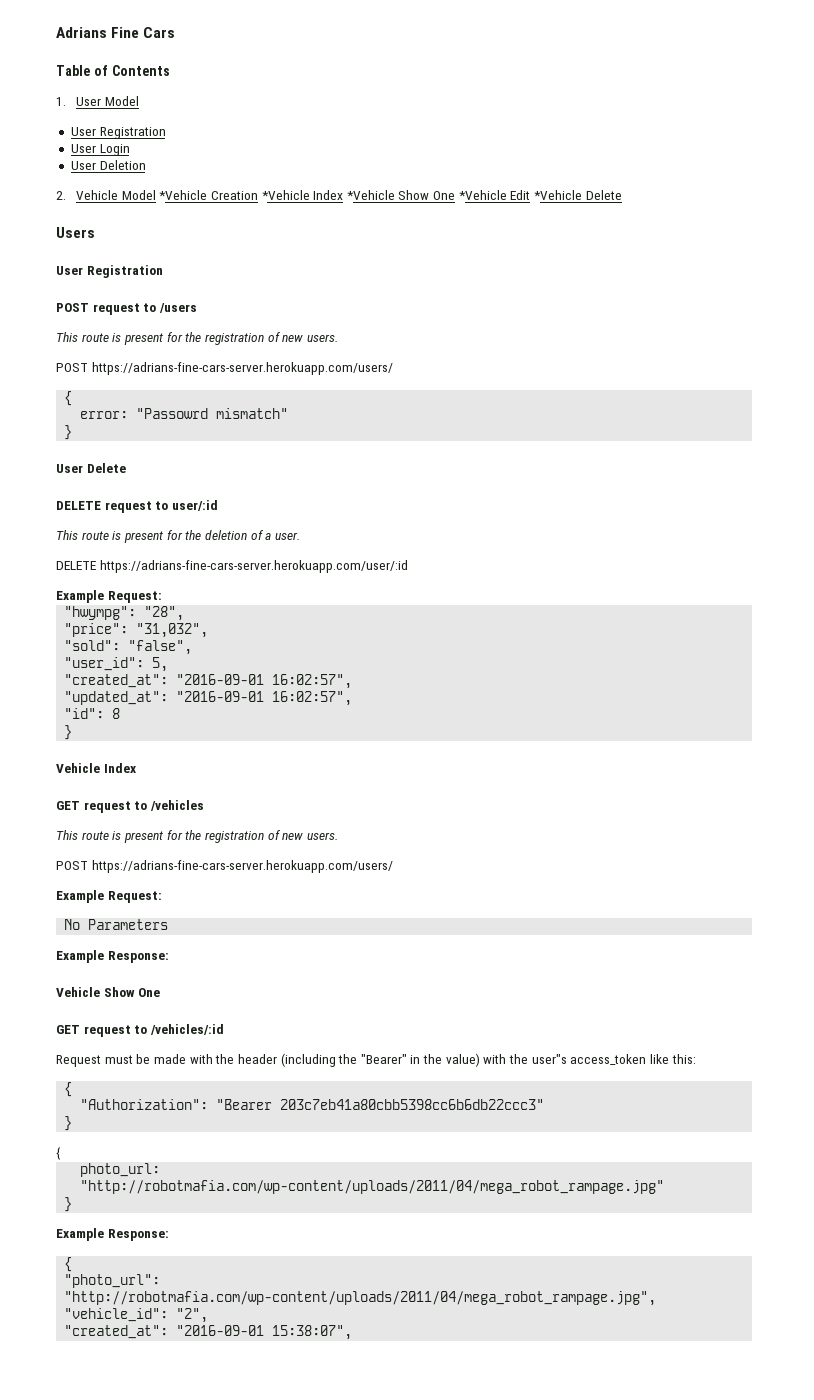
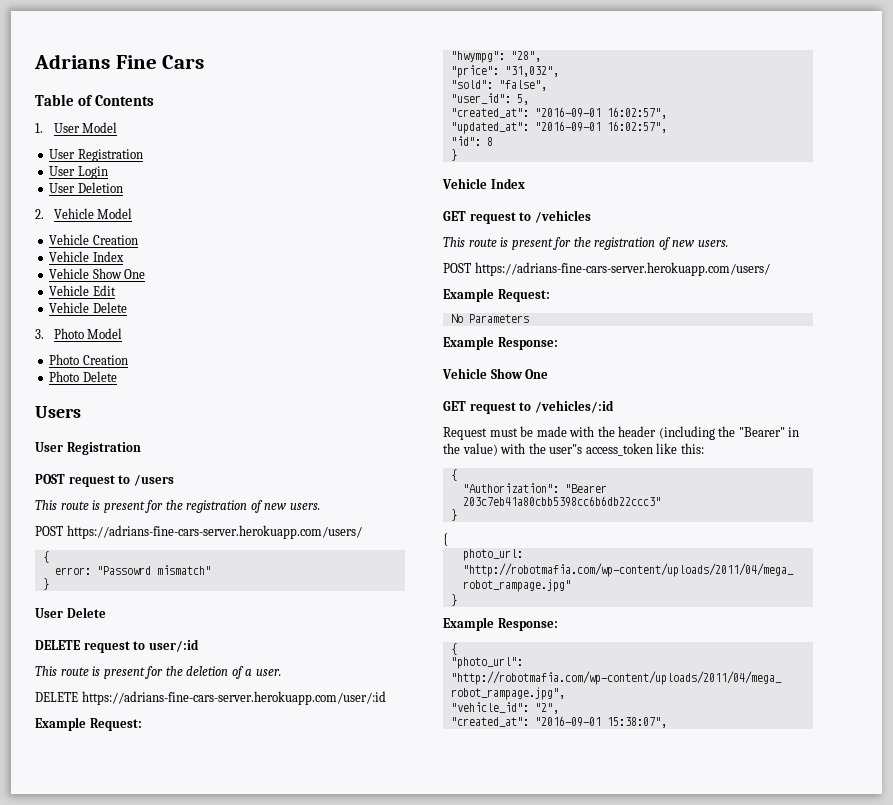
- 2. Vehicle Model *Vehicle Creation *Vehicle Index *Vehicle Show One *Vehicle Edit *Vehicle Delete
+ 2. Vehicle Model
+ Vehicle Creation
+ Vehicle Index
+ Vehicle Show One
+ Vehicle Edit
+ Vehicle Delete
+ 3. Photo Model
+ Photo Creation
+ Photo Delete

